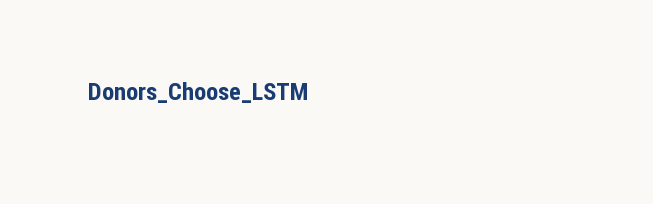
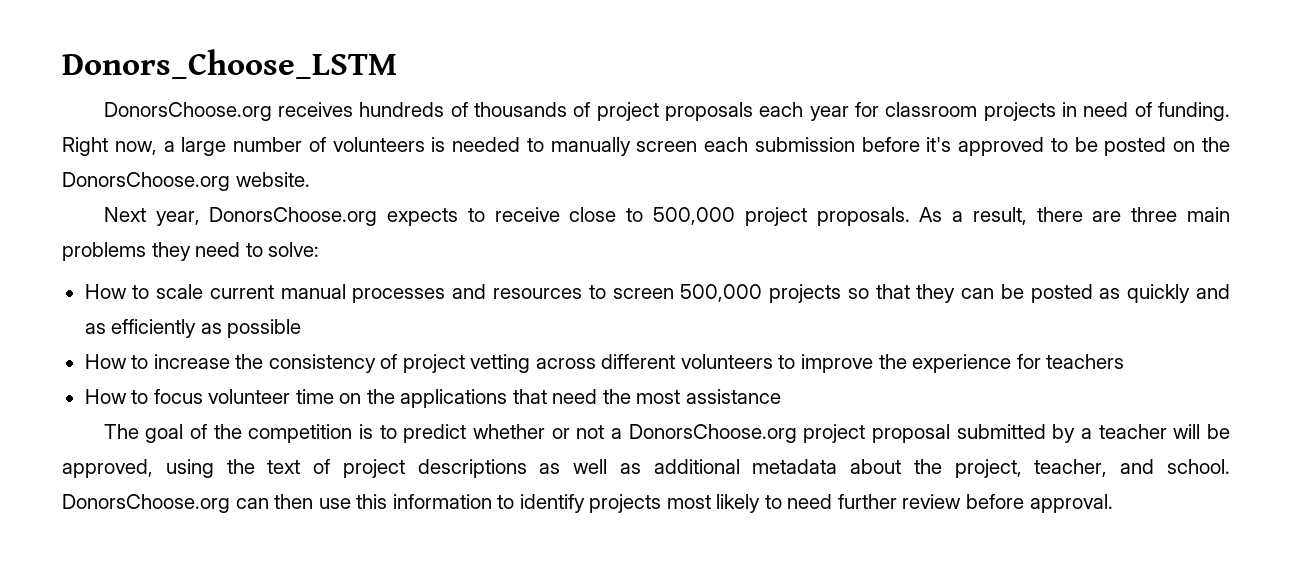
+ DonorsChoose.org receives hundreds of thousands of project proposals each year for classroom projects in need of funding. Right now, a large number of volunteers is needed to manually screen each submission before it's approved to be posted on the DonorsChoose.org website.
+ Next year, DonorsChoose.org expects to receive close to 500,000 project proposals. As a result, there are three main problems they need to solve:
+ How to scale current manual processes and resources to screen 500,000 projects so that they can be posted as quickly and as efficiently as possible
+ How to increase the consistency of project vetting across different volunteers to improve the experience for teachers
+ How to focus volunteer time on the applications that need the most assistance
+ The goal of the competition is to predict whether or not a DonorsChoose.org project proposal submitted by a teacher will be approved, using the text of project descriptions as well as additional metadata about the project, teacher, and school. DonorsChoose.org can then use this information to identify projects most likely to need further review before approval.

